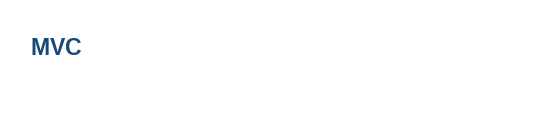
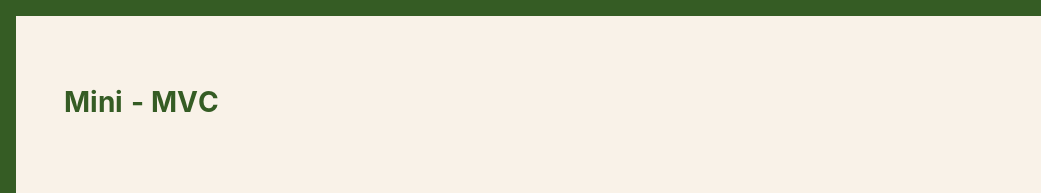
- MVC
+ Mini - MVC

